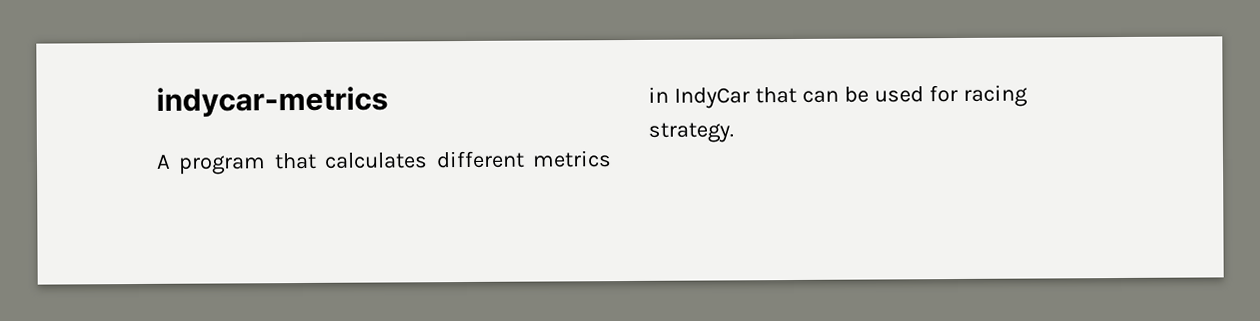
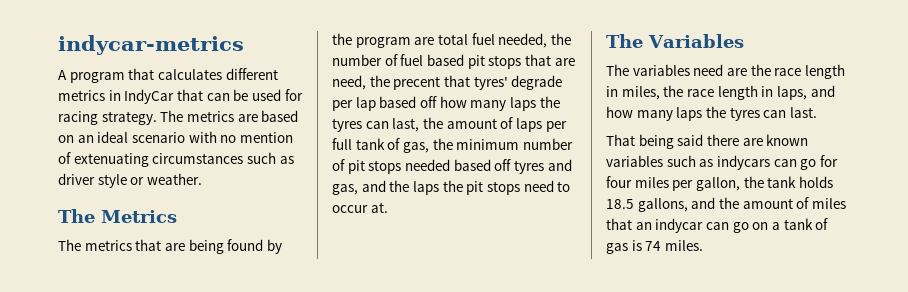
+ The metrics are based on an ideal scenario with no mention of extenuating circumstances such as driver style or weather.
+ The Metrics
+ The metrics that are being found by the program are total fuel needed, the number of fuel based pit stops that are need, the precent that tyres' degrade per lap based off how many laps the tyres can last, the amount of laps per full tank of gas, the minimum number of pit stops needed based off tyres and gas, and the laps the pit stops need to occur at.
+ The Variables
+ The variables need are the race length in miles, the race length in laps, and how many laps the tyres can last.
+ That being said there are known variables such as indycars can go for four miles per gallon, the tank holds 18.5 gallons, and the amount of miles that an indycar can go on a tank of gas is 74 miles.

